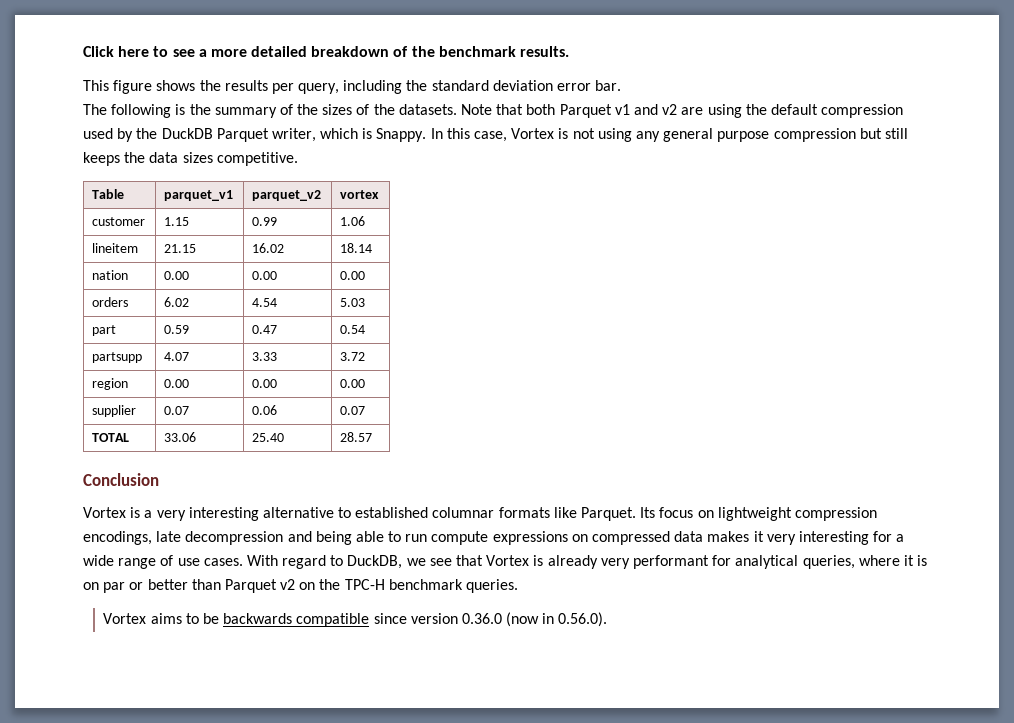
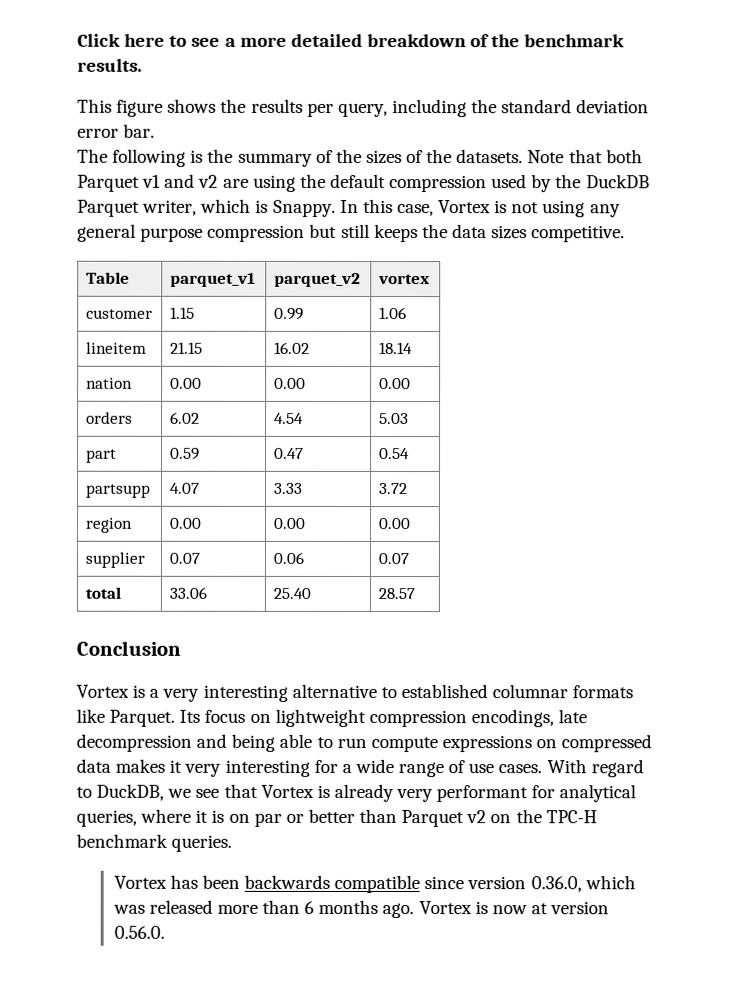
- TOTAL | 33.06 | 25.40 | 28.57
+ total | 33.06 | 25.40 | 28.57
- Vortex aims to be backwards compatible since version 0.36.0 (now in 0.56.0).
+ Vortex has been backwards compatible since version 0.36.0, which was released more than 6 months ago. Vortex is now at version 0.56.0.

